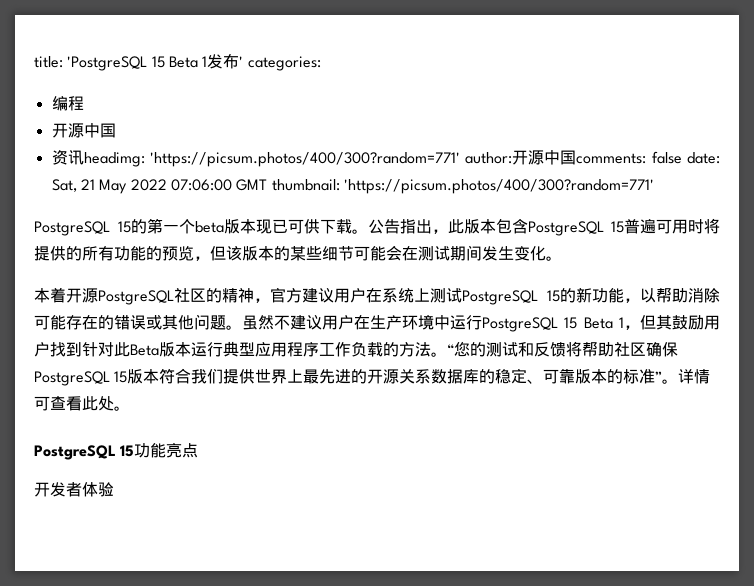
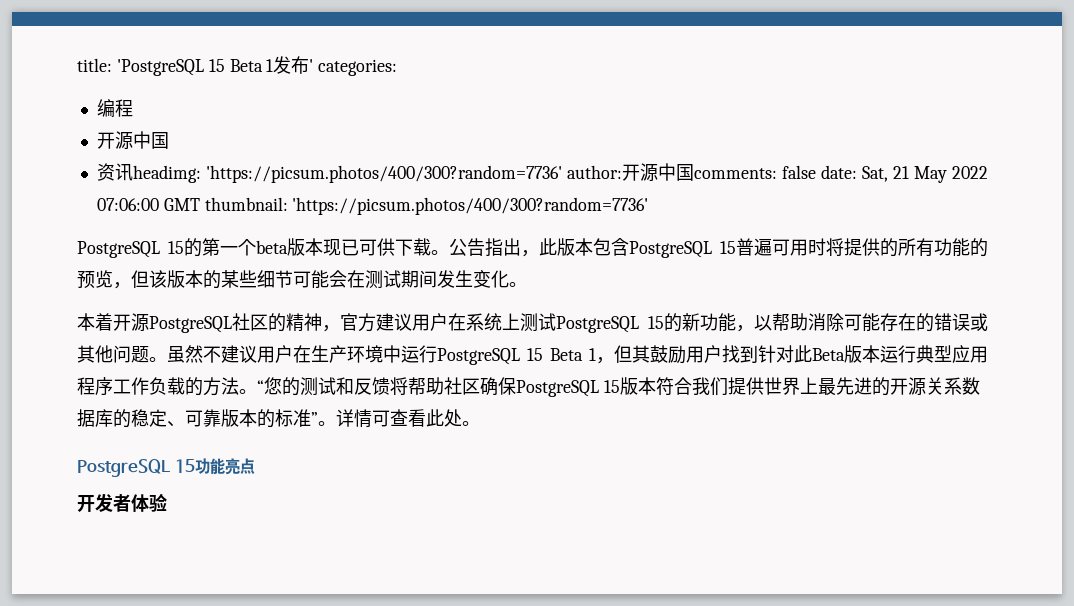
- 资讯headimg: 'https://picsum.photos/400/300?random=771' author:开源中国comments: false date: Sat, 21 May 2022 07:06:00 GMT thumbnail: 'https://picsum.photos/400/300?random=771'
+ 资讯headimg: 'https://picsum.photos/400/300?random=7736' author:开源中国comments: false date: Sat, 21 May 2022 07:06:00 GMT thumbnail: 'https://picsum.photos/400/300?random=7736'

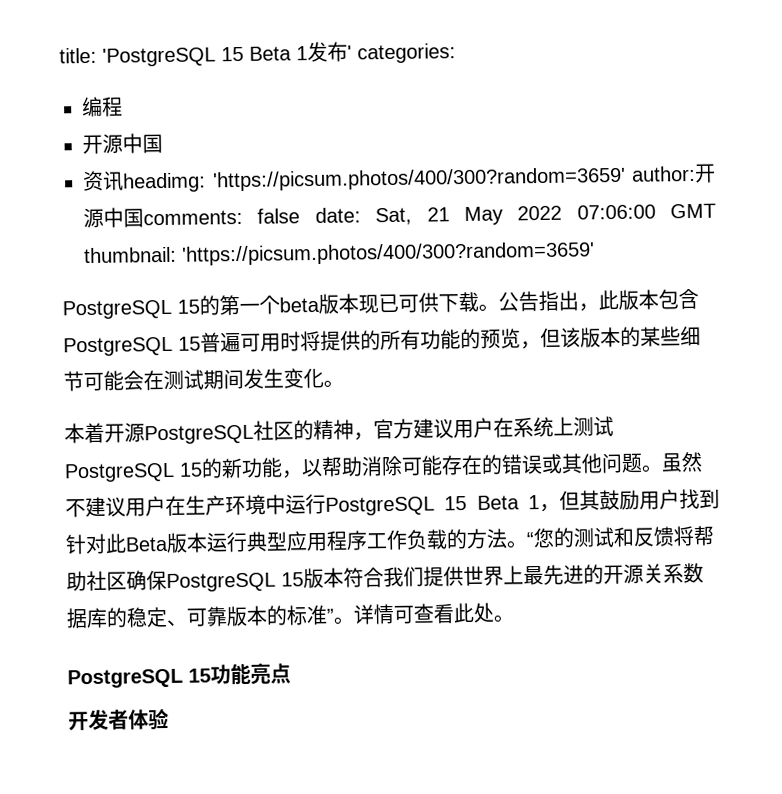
- 资讯headimg: 'https://picsum.photos/400/300?random=7736' author:开源中国comments: false date: Sat, 21 May 2022 07:06:00 GMT thumbnail: 'https://picsum.photos/400/300?random=7736'
+ 资讯headimg: 'https://picsum.photos/400/300?random=3659' author:开源中国comments: false date: Sat, 21 May 2022 07:06:00 GMT thumbnail: 'https://picsum.photos/400/300?random=3659'

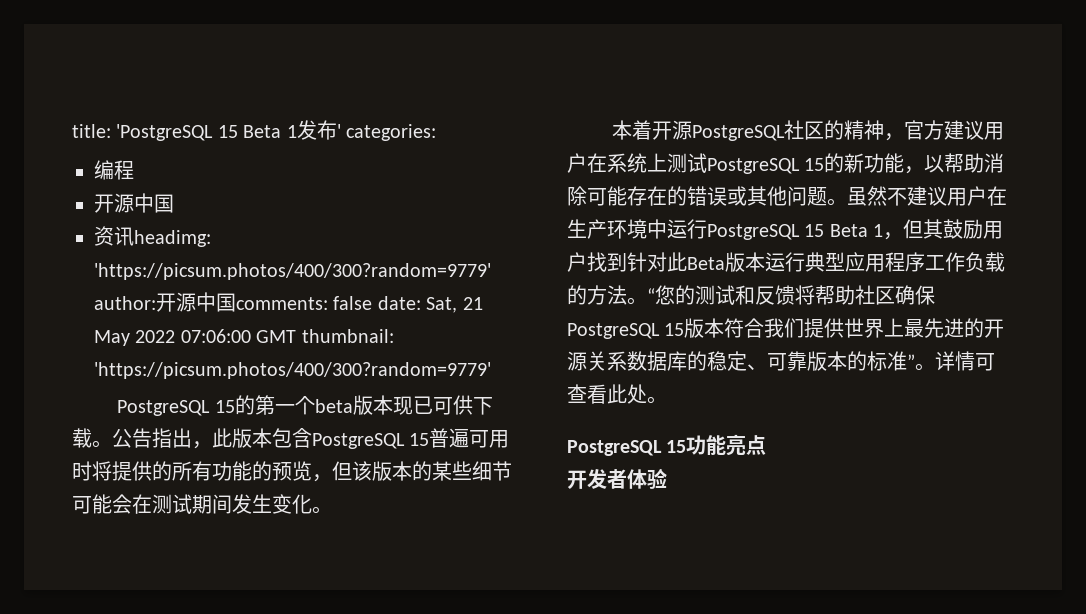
- 资讯headimg: 'https://picsum.photos/400/300?random=3659' author:开源中国comments: false date: Sat, 21 May 2022 07:06:00 GMT thumbnail: 'https://picsum.photos/400/300?random=3659'
+ 资讯headimg: 'https://picsum.photos/400/300?random=9779' author:开源中国comments: false date: Sat, 21 May 2022 07:06:00 GMT thumbnail: 'https://picsum.photos/400/300?random=9779'

